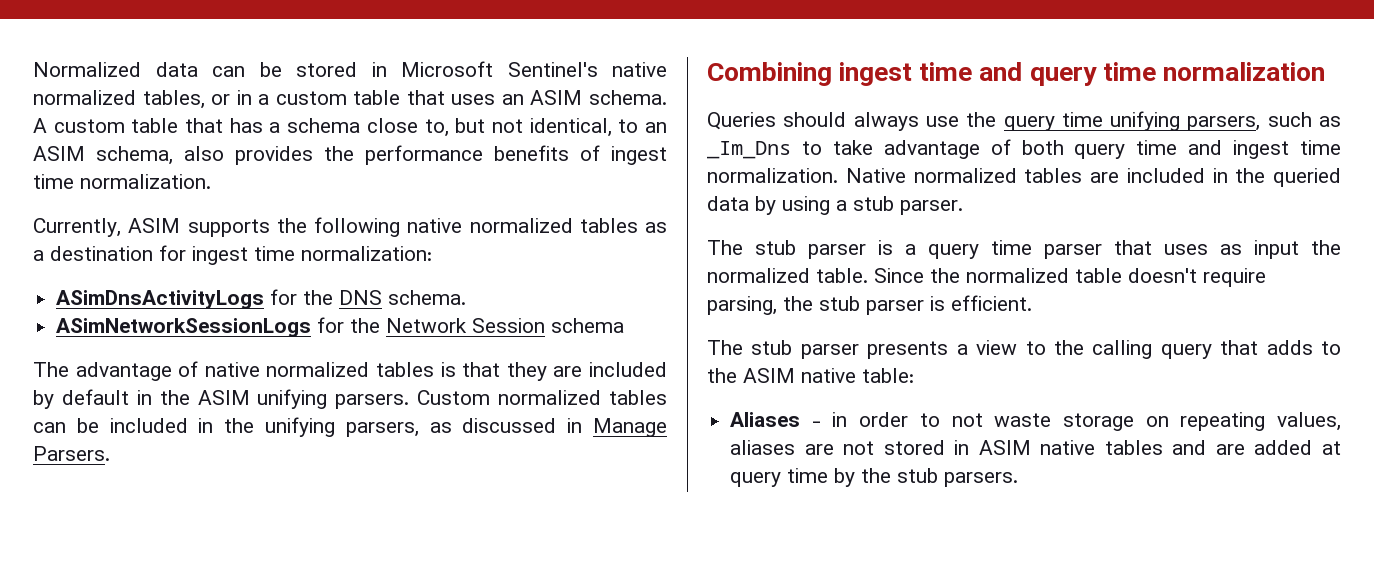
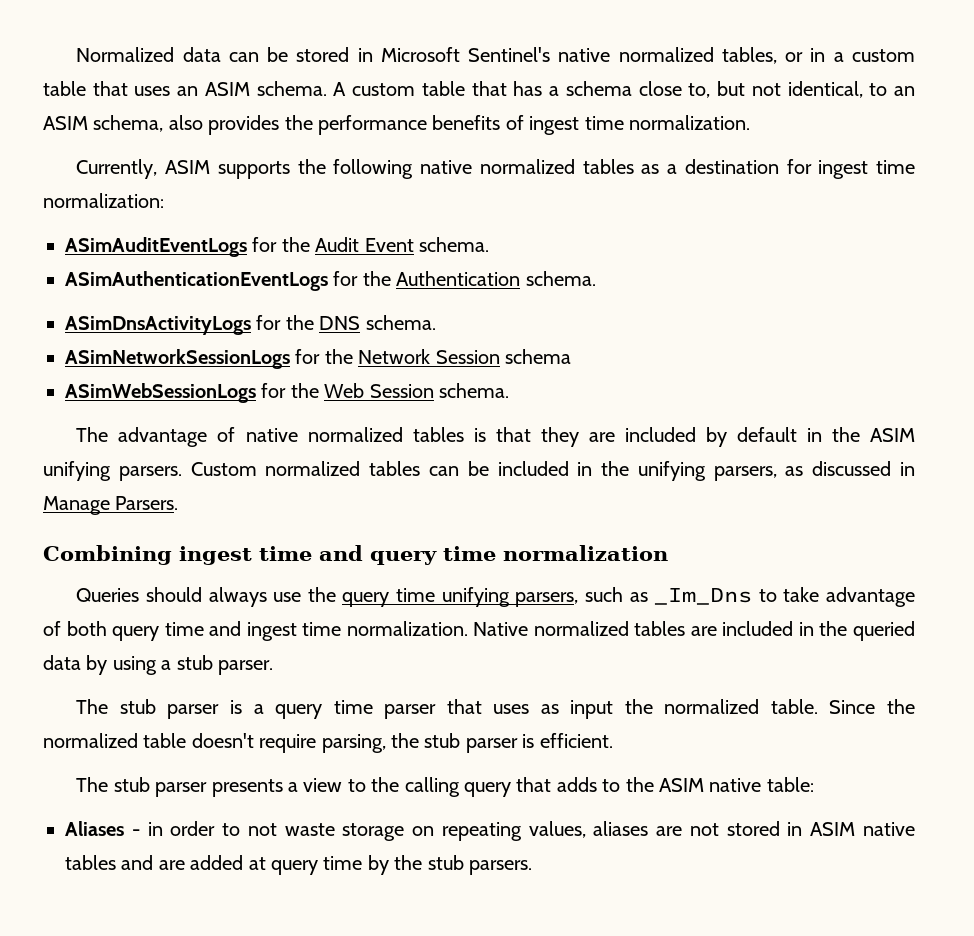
+ ASimAuditEventLogs for the Audit Event schema.
+ ASimAuthenticationEventLogs for the Authentication schema.
+ ASimWebSessionLogs for the Web Session schema.

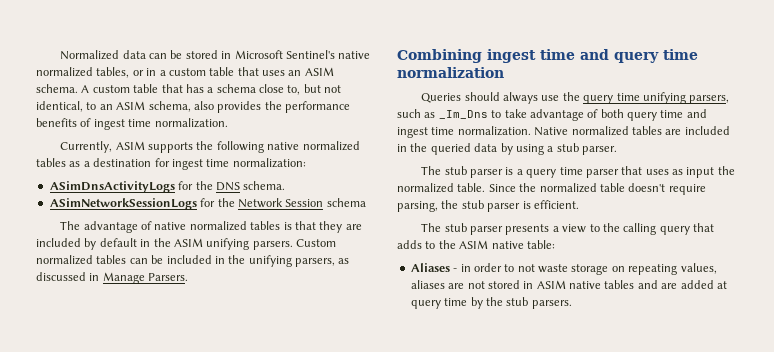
- ASimAuditEventLogs for the Audit Event schema.
- ASimAuthenticationEventLogs for the Authentication schema.
- ASimWebSessionLogs for the Web Session schema.

